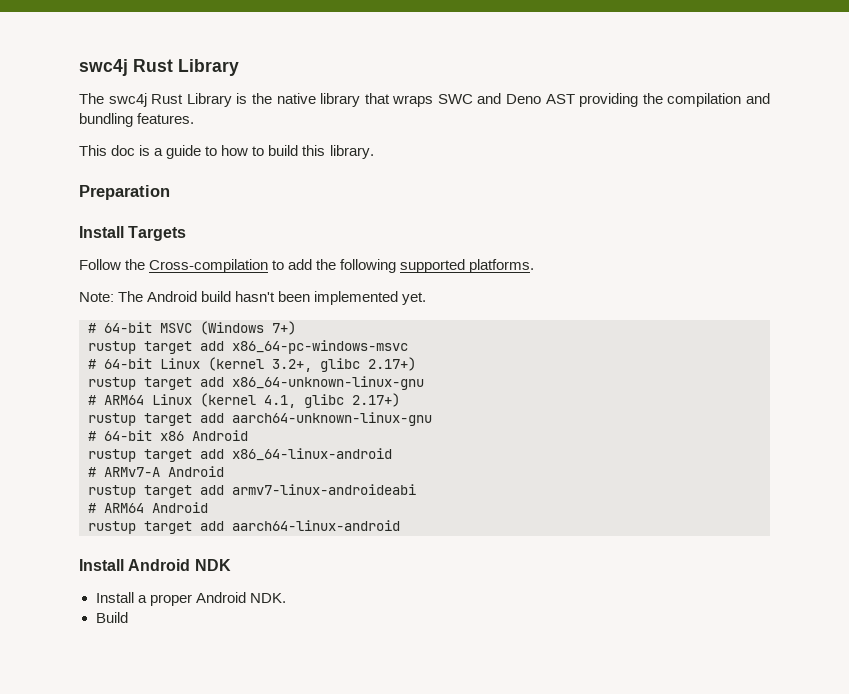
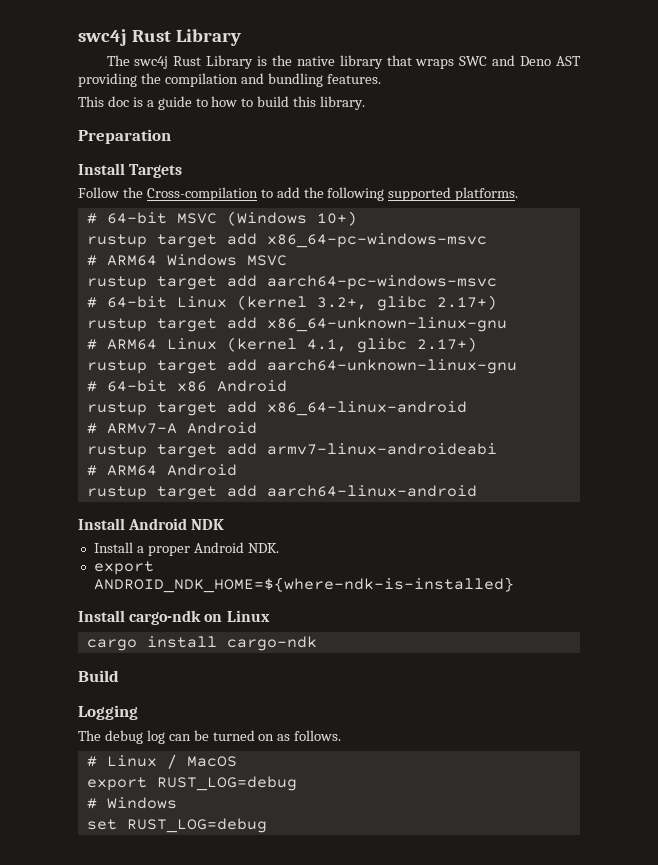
- Note: The Android build hasn't been implemented yet.
- # 64-bit MSVC (Windows 7+)
+ # 64-bit MSVC (Windows 10+)
+ # ARM64 Windows MSVC
+ rustup target add aarch64-pc-windows-msvc
+ export ANDROID_NDK_HOME=${where-ndk-is-installed}
+ Install cargo-ndk on Linux
+ cargo install cargo-ndk
  Build
+ Logging
+ The debug log can be turned on as follows.
+ # Linux / MacOS
+ export RUST_LOG=debug
+ # Windows
+ set RUST_LOG=debug

